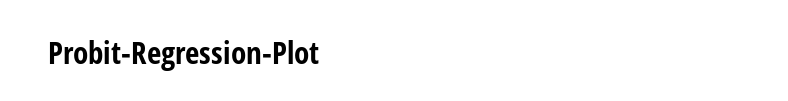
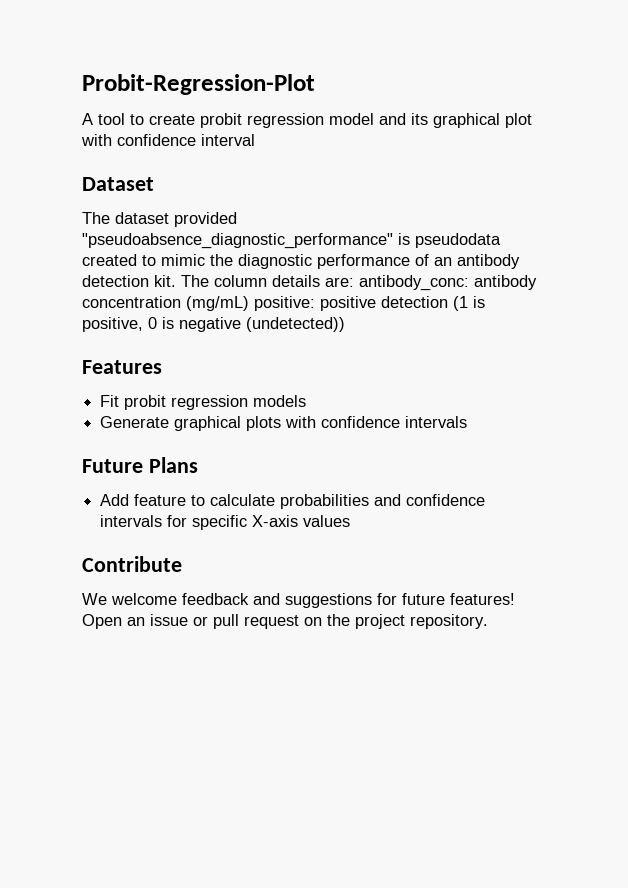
+ A tool to create probit regression model and its graphical plot with confidence interval
+ Dataset
+ The dataset provided "pseudoabsence_diagnostic_performance" is pseudodata created to mimic the diagnostic performance of an antibody detection kit. The column details are: antibody_conc: antibody concentration (mg/mL) positive: positive detection (1 is positive, 0 is negative (undetected))
+ Features
+ Fit probit regression models
+ Generate graphical plots with confidence intervals
+ Future Plans
+ Add feature to calculate probabilities and confidence intervals for specific X-axis values
+ Contribute
+ We welcome feedback and suggestions for future features! Open an issue or pull request on the project repository.

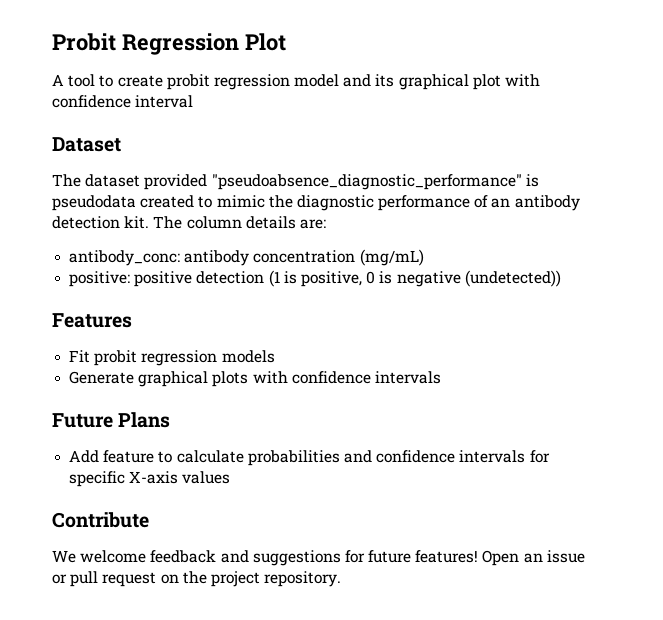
- Probit-Regression-Plot
+ Probit Regression Plot
- The column details are: antibody_conc: antibody concentration (mg/mL) positive: positive detection (1 is positive, 0 is negative (undetected))
+ The column details are:
+ antibody_conc: antibody concentration (mg/mL)
+ positive: positive detection (1 is positive, 0 is negative (undetected))

